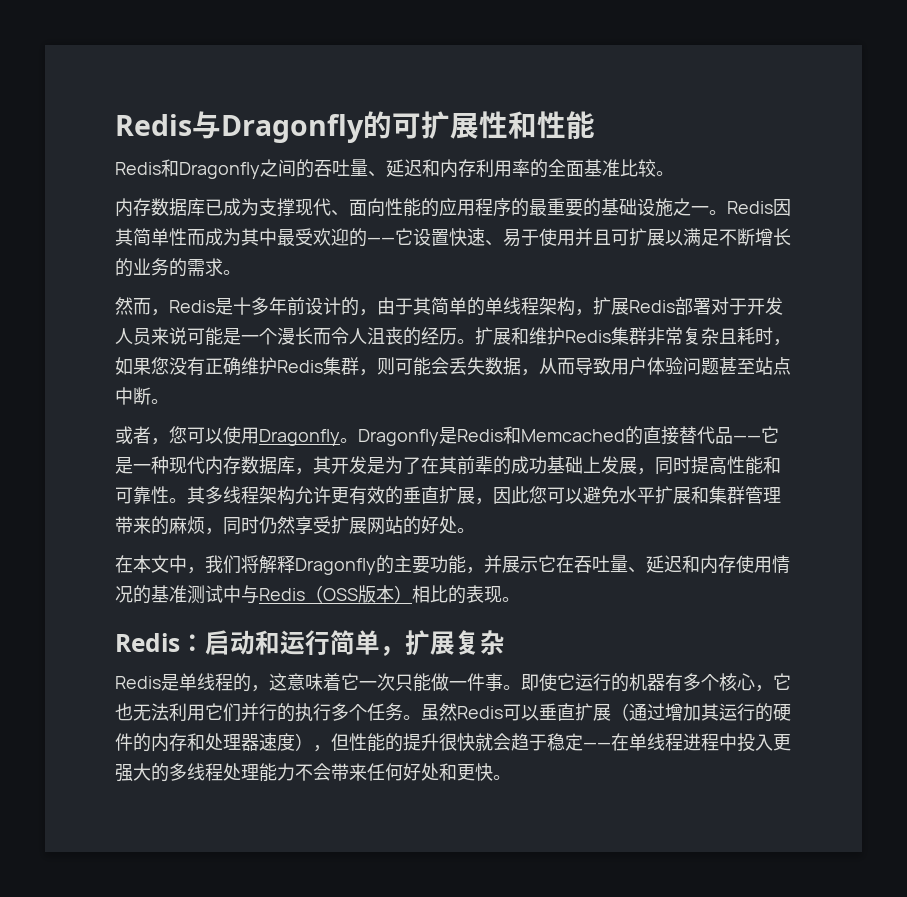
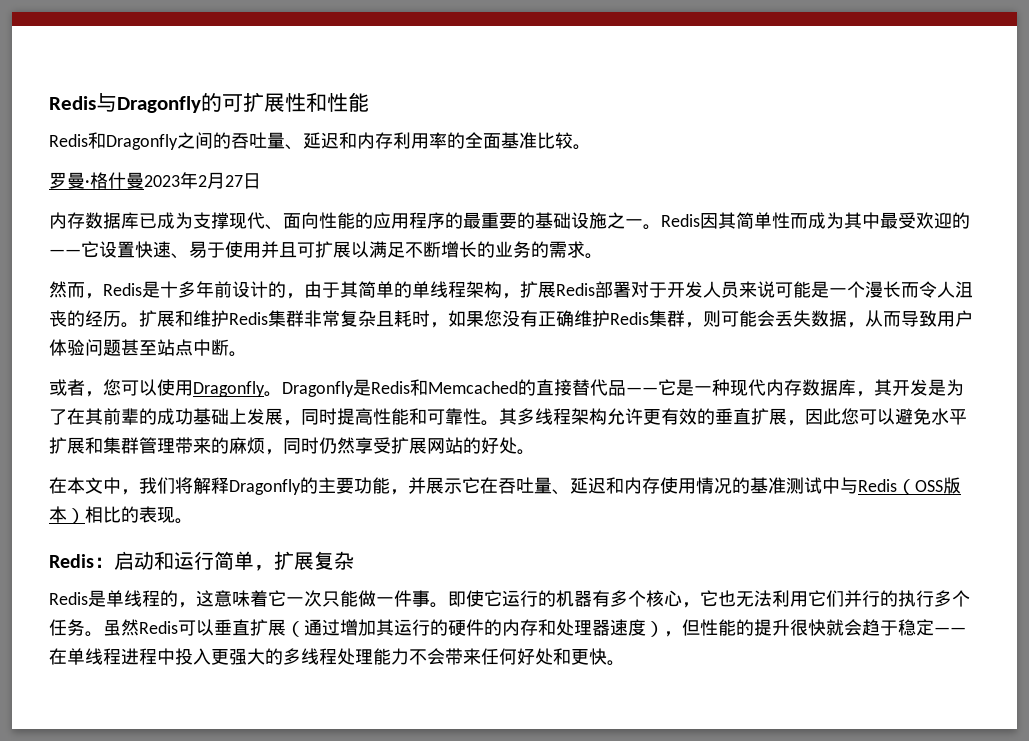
+ 罗曼·格什曼2023年2月27日

